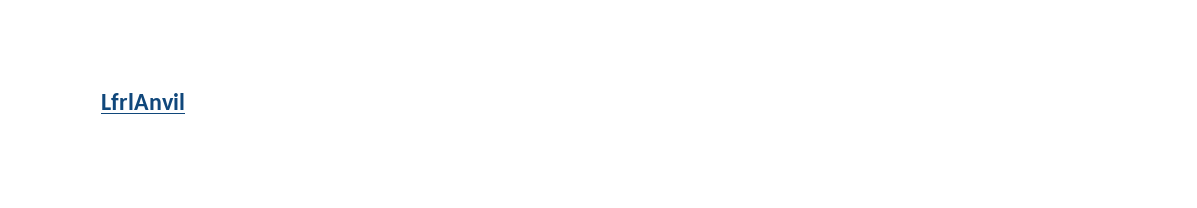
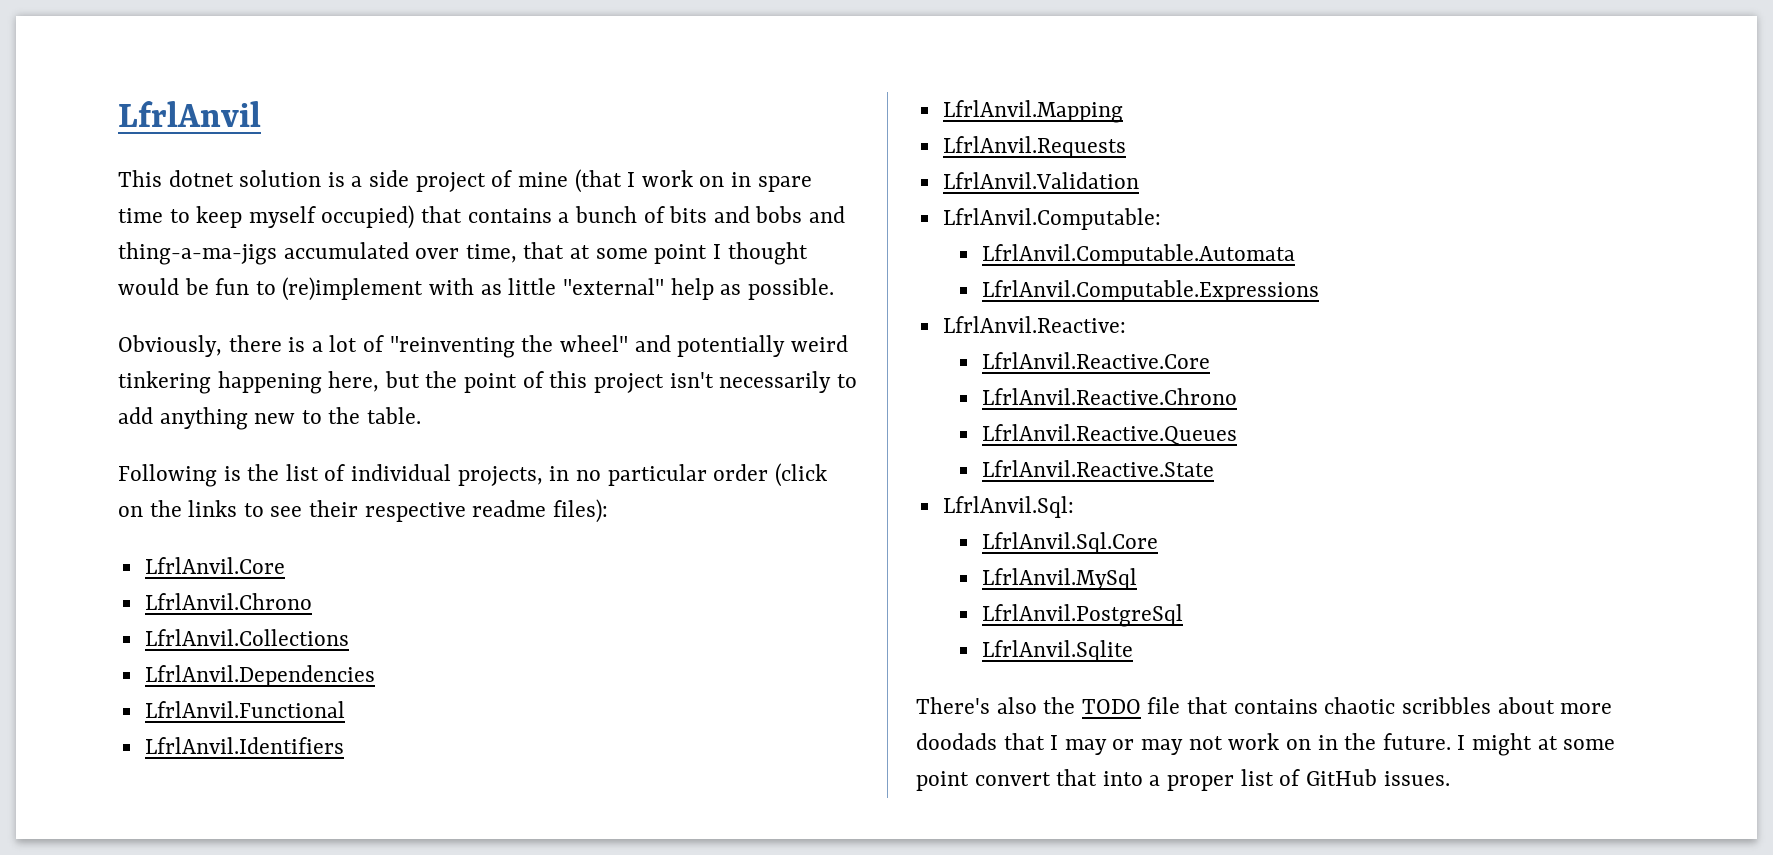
+ This dotnet solution is a side project of mine (that I work on in spare time to keep myself occupied) that contains a bunch of bits and bobs and thing-a-ma-jigs accumulated over time, that at some point I thought would be fun to (re)implement with as little "external" help as possible.
+ Obviously, there is a lot of "reinventing the wheel" and potentially weird tinkering happening here, but the point of this project isn't necessarily to add anything new to the table.
+ Following is the list of individual projects, in no particular order (click on the links to see their respective readme files):
+ LfrlAnvil.Core
+ LfrlAnvil.Chrono
+ LfrlAnvil.Collections
+ LfrlAnvil.Dependencies
+ LfrlAnvil.Functional
+ LfrlAnvil.Identifiers
+ LfrlAnvil.Mapping
+ LfrlAnvil.Requests
+ LfrlAnvil.Validation
+ LfrlAnvil.Computable:
+ LfrlAnvil.Computable.Automata
+ LfrlAnvil.Computable.Expressions
+ LfrlAnvil.Reactive:
+ LfrlAnvil.Reactive.Core
+ LfrlAnvil.Reactive.Chrono
+ LfrlAnvil.Reactive.Queues
+ LfrlAnvil.Reactive.State
+ LfrlAnvil.Sql:
+ LfrlAnvil.Sql.Core
+ LfrlAnvil.MySql
+ LfrlAnvil.PostgreSql
+ LfrlAnvil.Sqlite
+ There's also the TODO file that contains chaotic scribbles about more doodads that I may or may not work on in the future. I might at some point convert that into a proper list of GitHub issues.

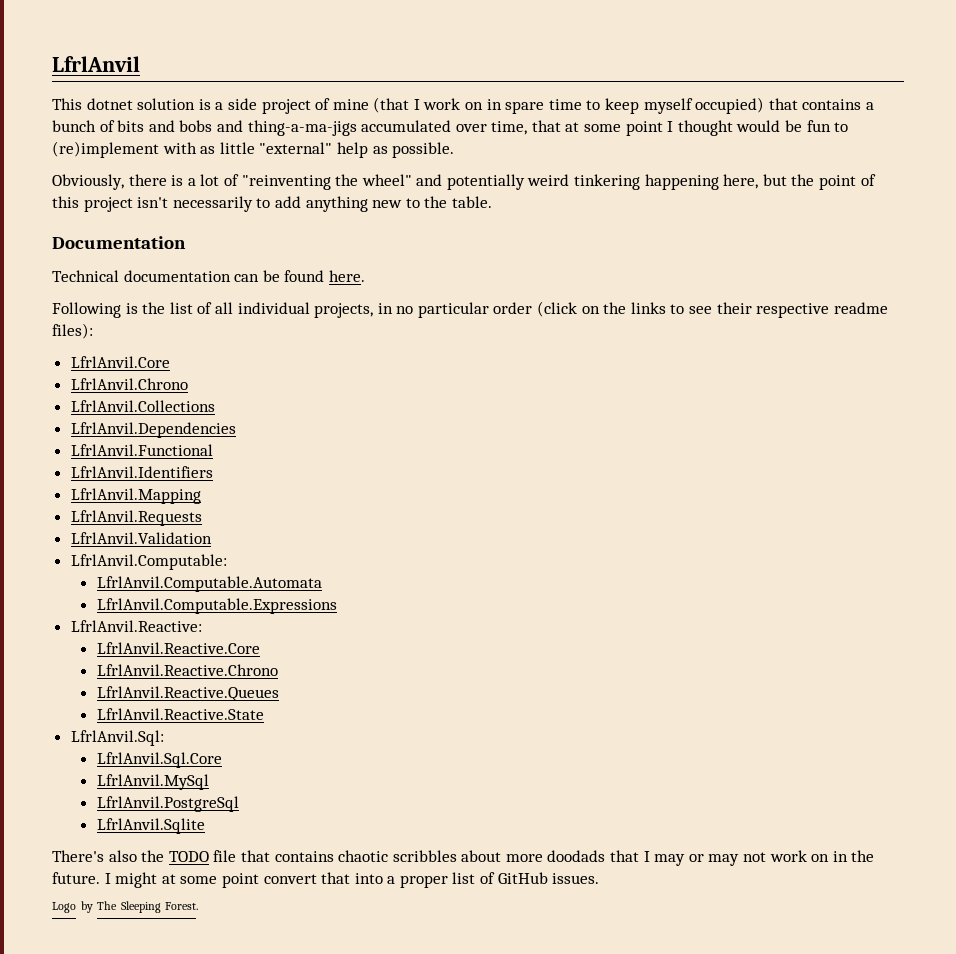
+ Documentation
+ Technical documentation can be found here.
- Following is the list of individual projects, in no particular order (click on the links to see their respective readme files):
+ Following is the list of all individual projects, in no particular order (click on the links to see their respective readme files):
+ Logo by The Sleeping Forest.

